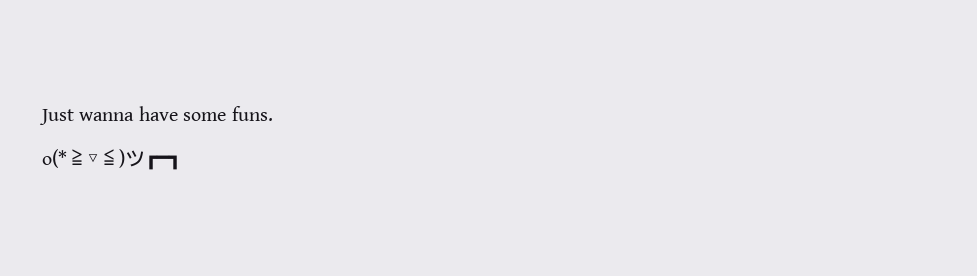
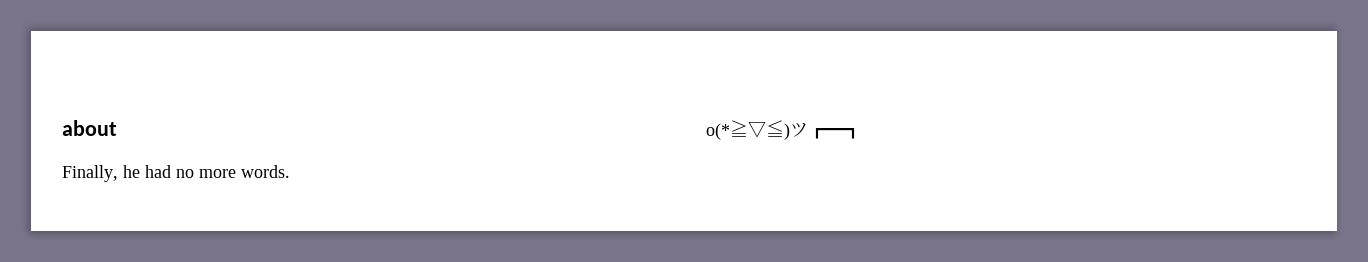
- Just wanna have some funs.
+ about
+ Finally, he had no more words.

